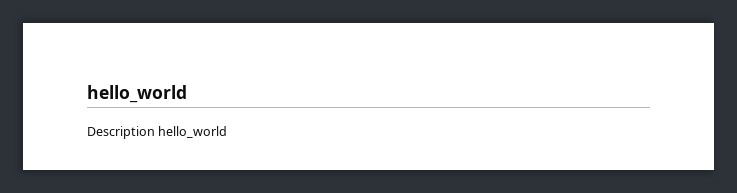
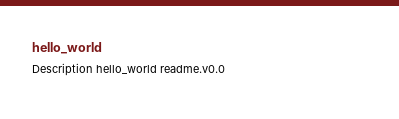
- Description hello_world
+ Description hello_world readme.v0.0

